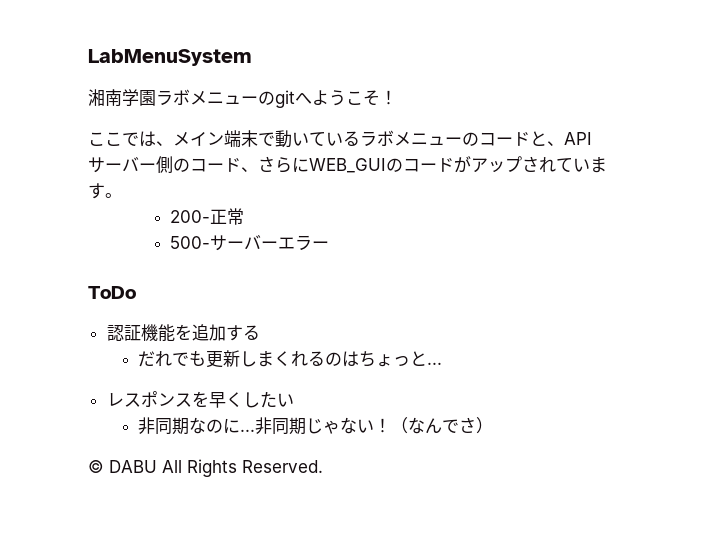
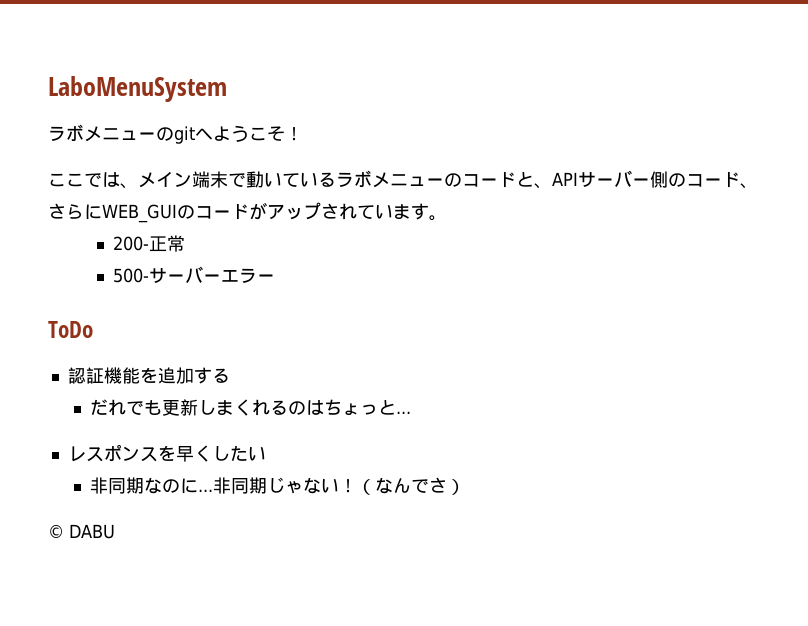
- LabMenuSystem
- 湘南学園ラボメニューのgitへようこそ！
+ LaboMenuSystem
+ ラボメニューのgitへようこそ！
- © DABU All Rights Reserved.
+ © DABU

